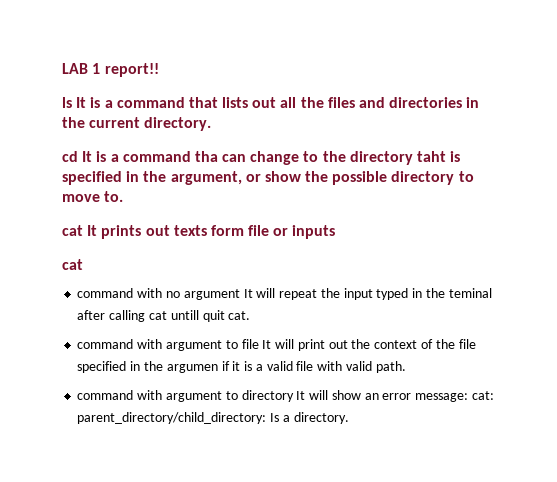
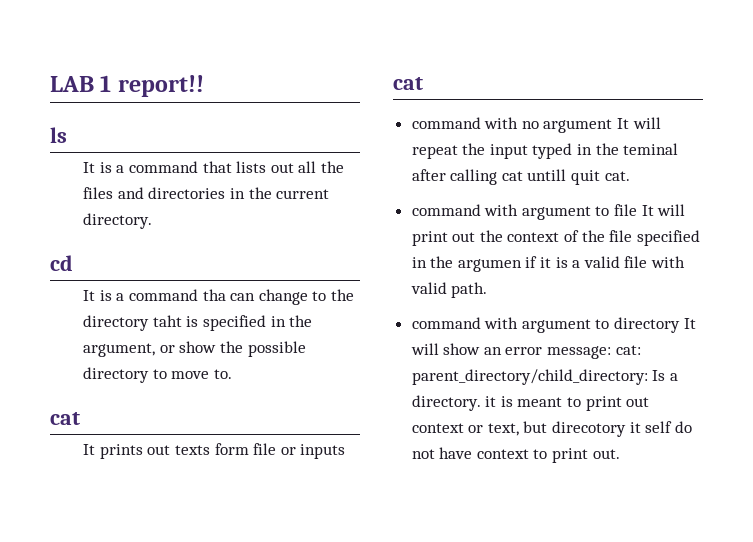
  LAB 1 report!!
- ls It is a command that lists out all the files and directories in the current directory.
+ ls
+ It is a command that lists out all the files and directories in the current directory.
- cd It is a command tha can change to the directory taht is specified in the argument, or show the possible directory to move to.
- cat It prints out texts form file or inputs
+ cd
+ It is a command tha can change to the directory taht is specified in the argument, or show the possible directory to move to.
+ cat
+ It prints out texts form file or inputs
- command with argument to directory It will show an error message: cat: parent_directory/child_directory: Is a directory.
+ command with argument to directory It will show an error message: cat: parent_directory/child_directory: Is a directory. it is meant to print out context or text, but direcotory it self do not have context to print out.

